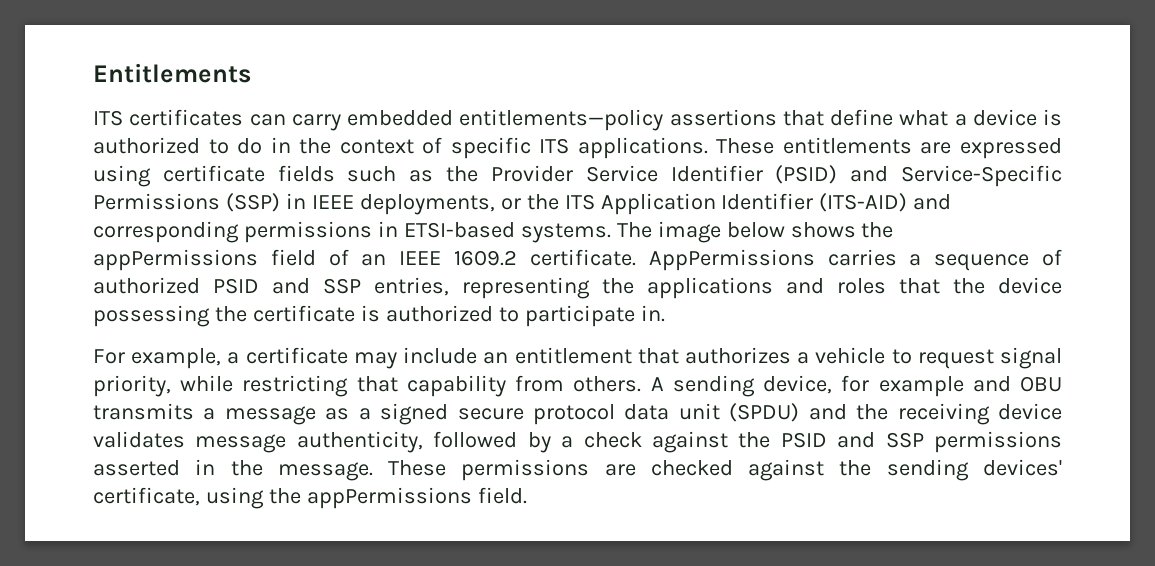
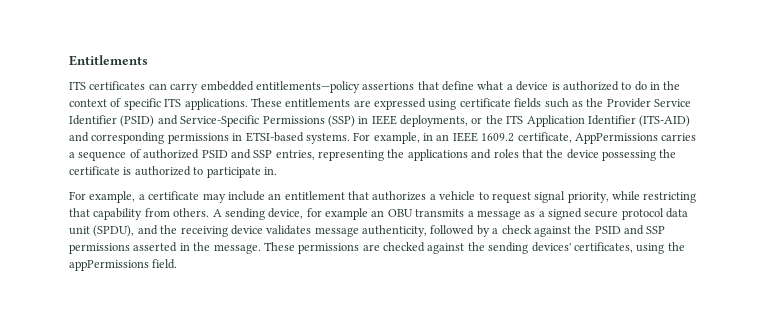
- The image below shows the appPermissions field of an IEEE 1609.2 certificate. AppPermissions carries a sequence of authorized PSID and SSP entries, representing the applications and roles that the device possessing the certificate is authorized to participate in.
+ For example, in an IEEE 1609.2 certificate, AppPermissions carries a sequence of authorized PSID and SSP entries, representing the applications and roles that the device possessing the certificate is authorized to participate in.
- A sending device, for example and OBU transmits a message as a signed secure protocol data unit (SPDU) and the receiving device validates message authenticity, followed by a check against the PSID and SSP permissions asserted in the message.
+ A sending device, for example an OBU transmits a message as a signed secure protocol data unit (SPDU), and the receiving device validates message authenticity, followed by a check against the PSID and SSP permissions asserted in the message.
- These permissions are checked against the sending devices' certificate, using the appPermissions field.
+ These permissions are checked against the sending devices' certificates, using the appPermissions field.

